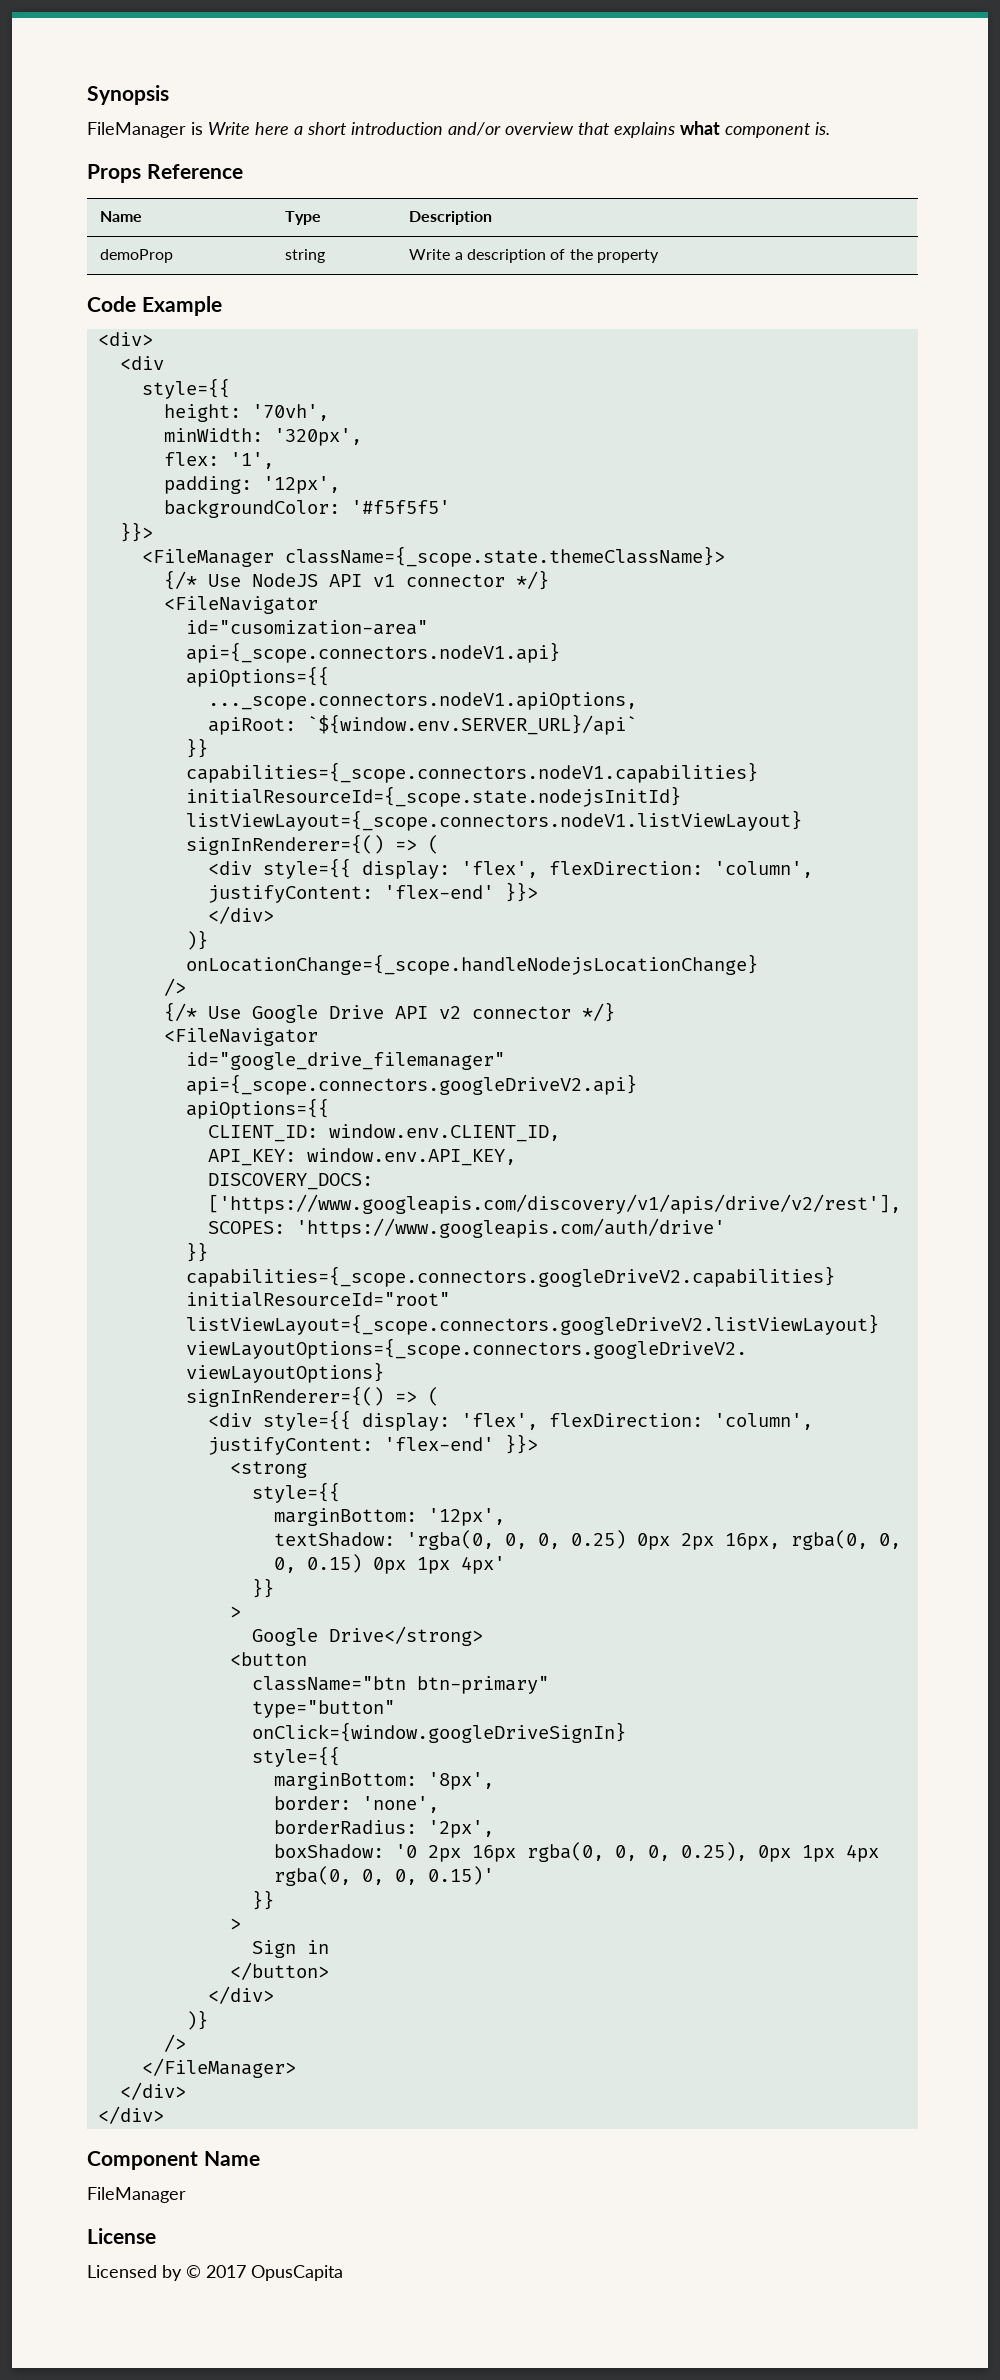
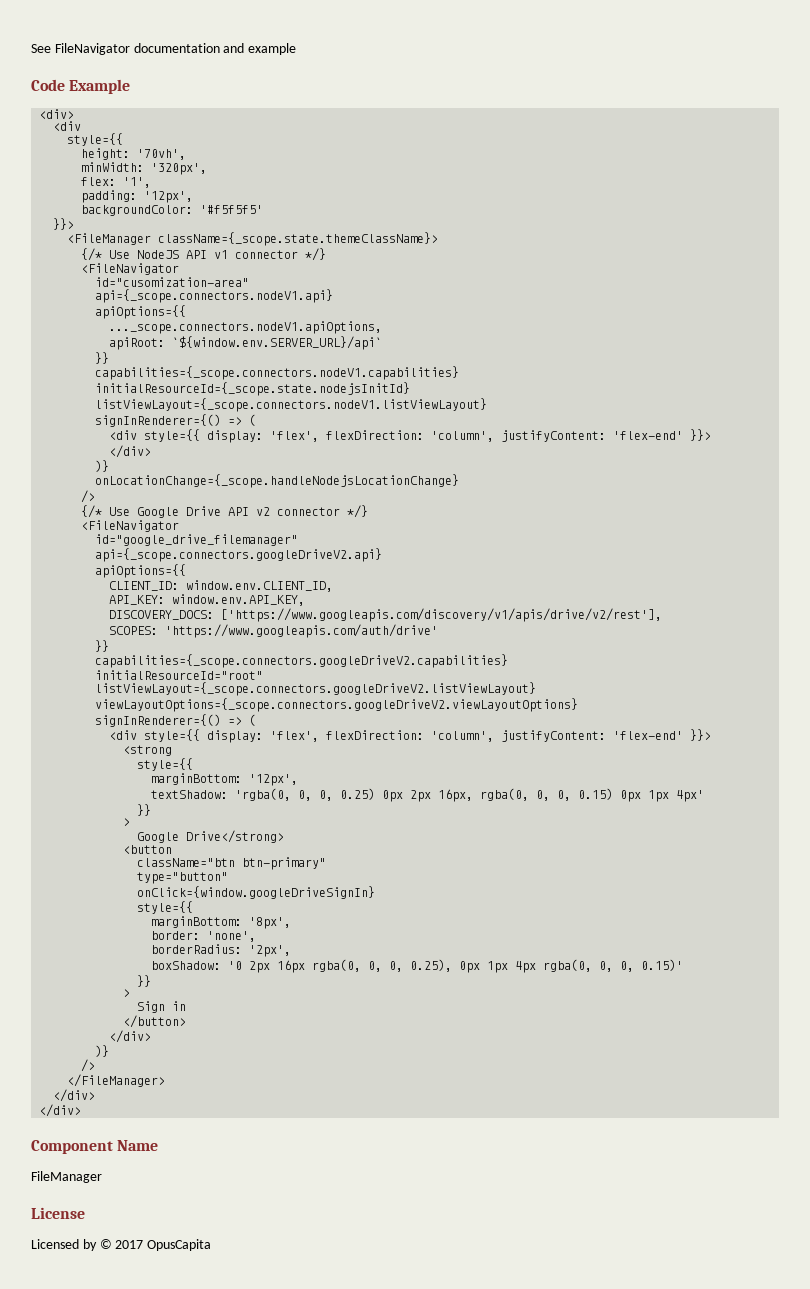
- Synopsis
- FileManager is Write here a short introduction and/or overview that explains what component is.
- Props Reference
- Name | Type | Description
- demoProp | string | Write a description of the property
+ See FileNavigator documentation and example

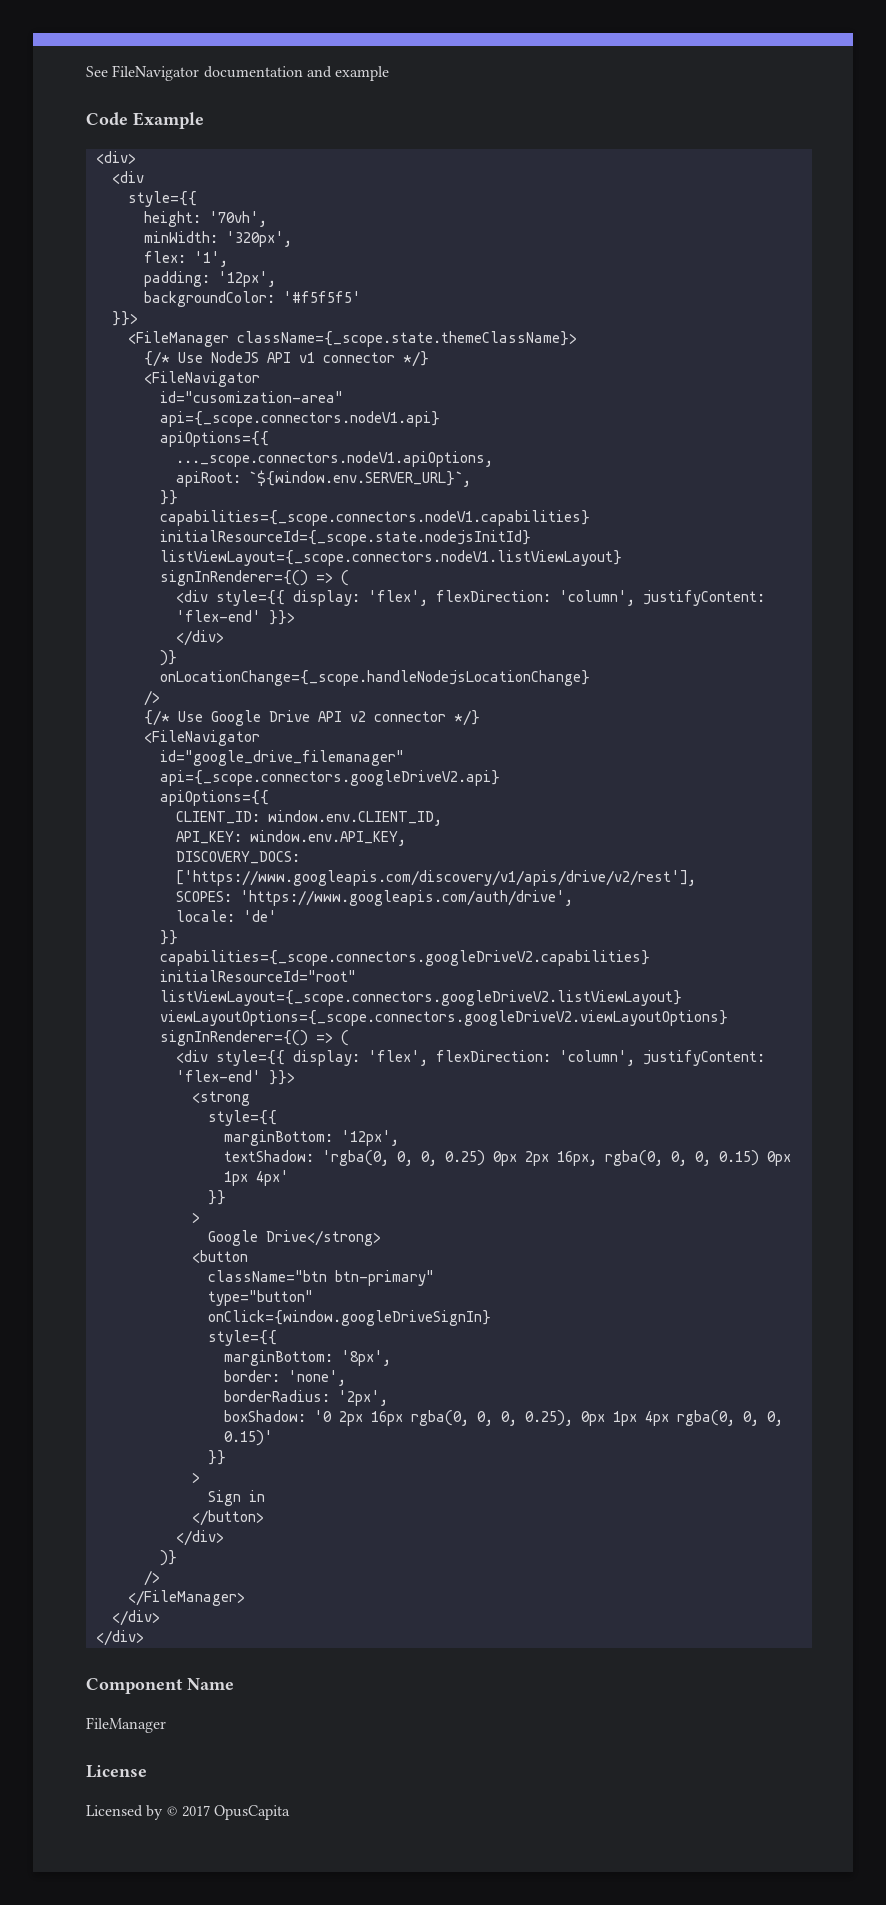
- apiRoot: `${window.env.SERVER_URL}/api`
+ apiRoot: `${window.env.SERVER_URL}`,
- SCOPES: 'https://www.googleapis.com/auth/drive'
+ SCOPES: 'https://www.googleapis.com/auth/drive',
+ locale: 'de'

